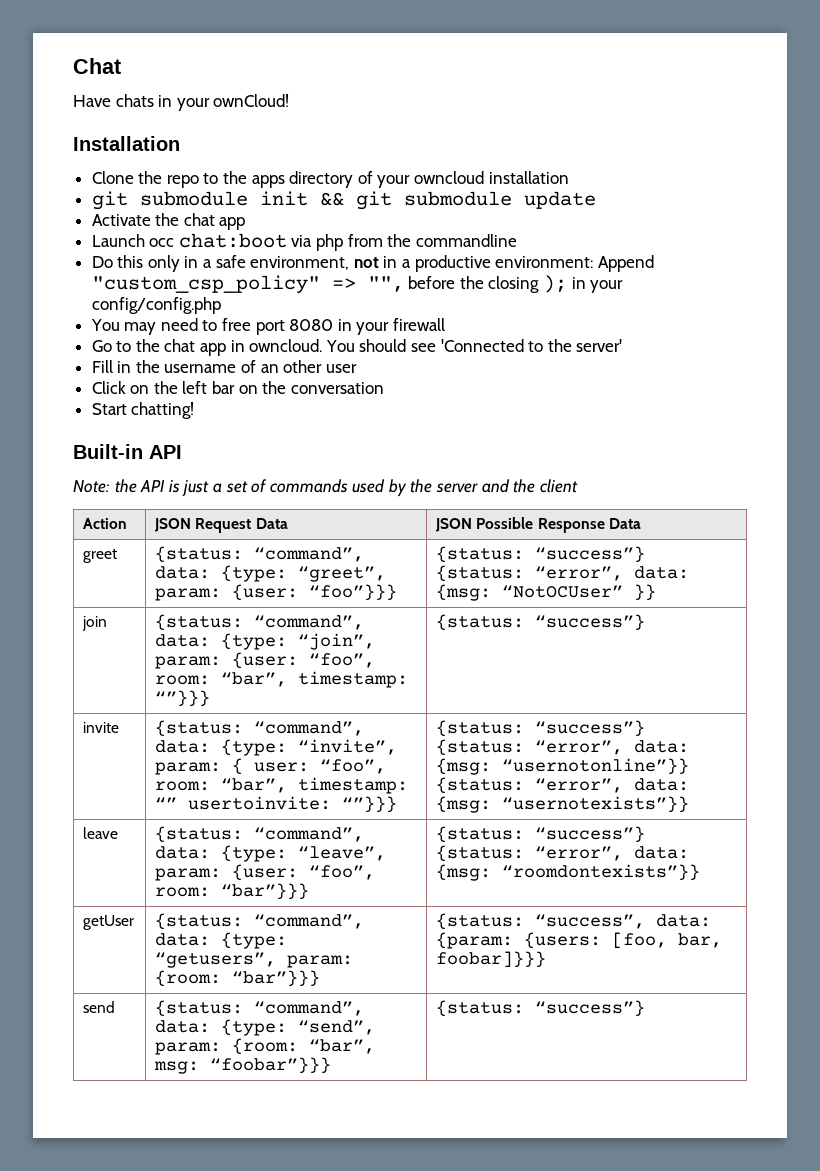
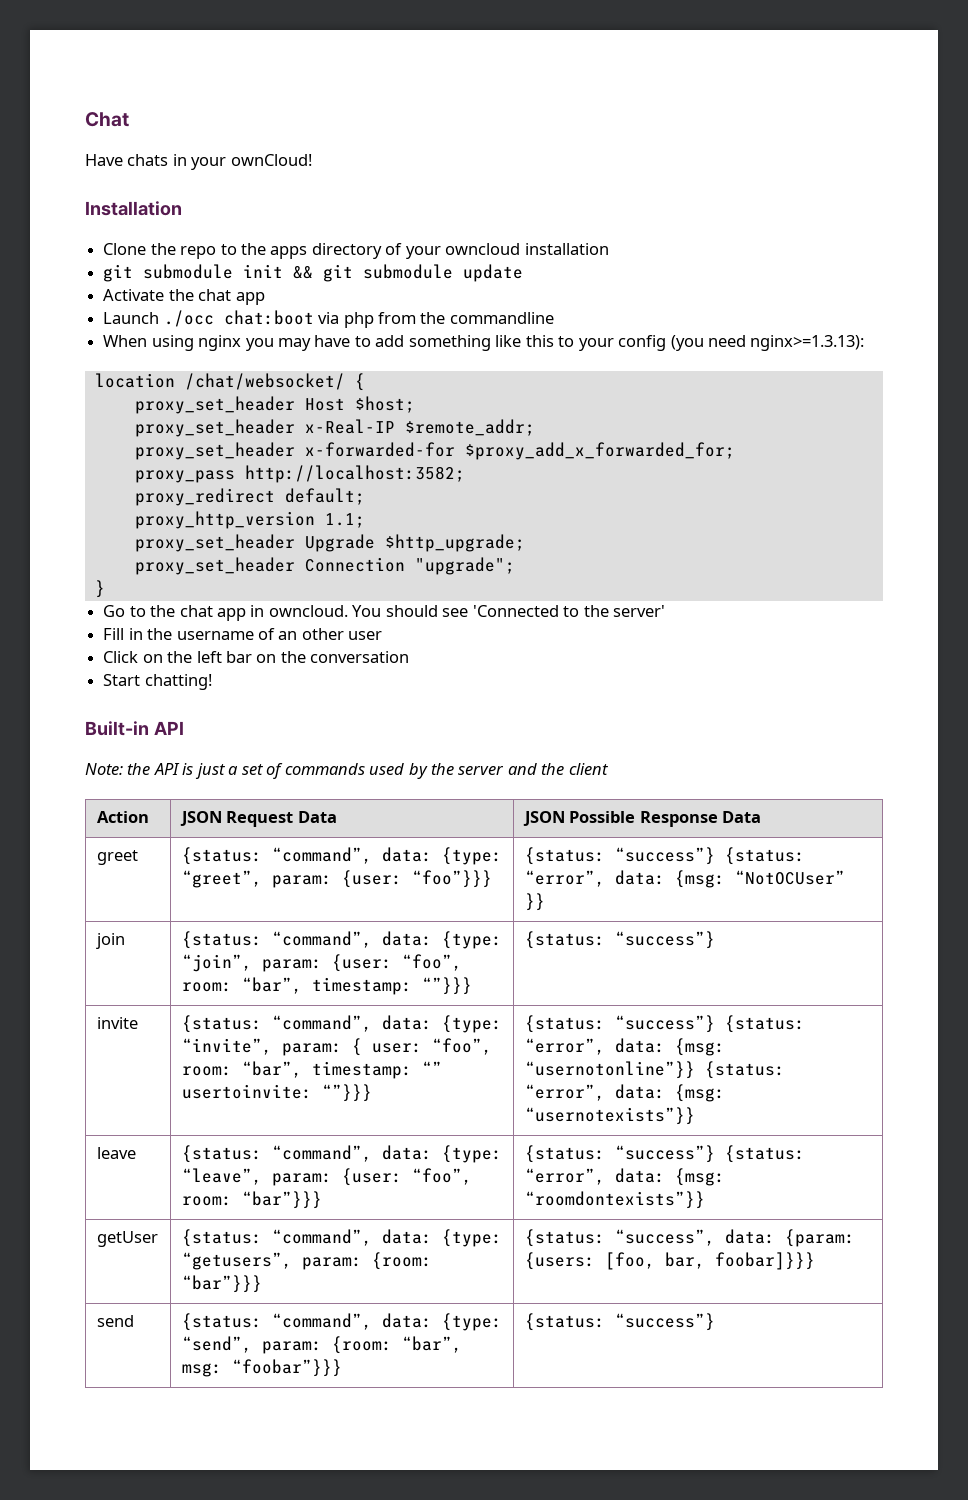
- Launch occ chat:boot via php from the commandline
+ Launch ./occ chat:boot via php from the commandline
- Do this only in a safe environment, not in a productive environment: Append "custom_csp_policy" => "", before the closing ); in your config/config.php
- You may need to free port 8080 in your firewall
+ When using nginx you may have to add something like this to your config (you need nginx>=1.3.13):
+ location /chat/websocket/ {
+ proxy_set_header Host $host;
+ proxy_set_header x-Real-IP $remote_addr;
+ proxy_set_header x-forwarded-for $proxy_add_x_forwarded_for;
+ proxy_pass http://localhost:3582;
+ proxy_redirect default;
+ proxy_http_version 1.1;
+ proxy_set_header Upgrade $http_upgrade;
+ proxy_set_header Connection "upgrade";
+ }

